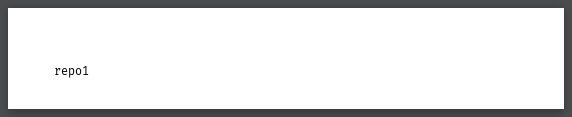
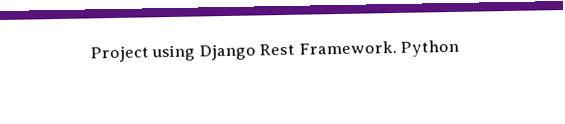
- repo1
+ Project using Django Rest Framework. Python

